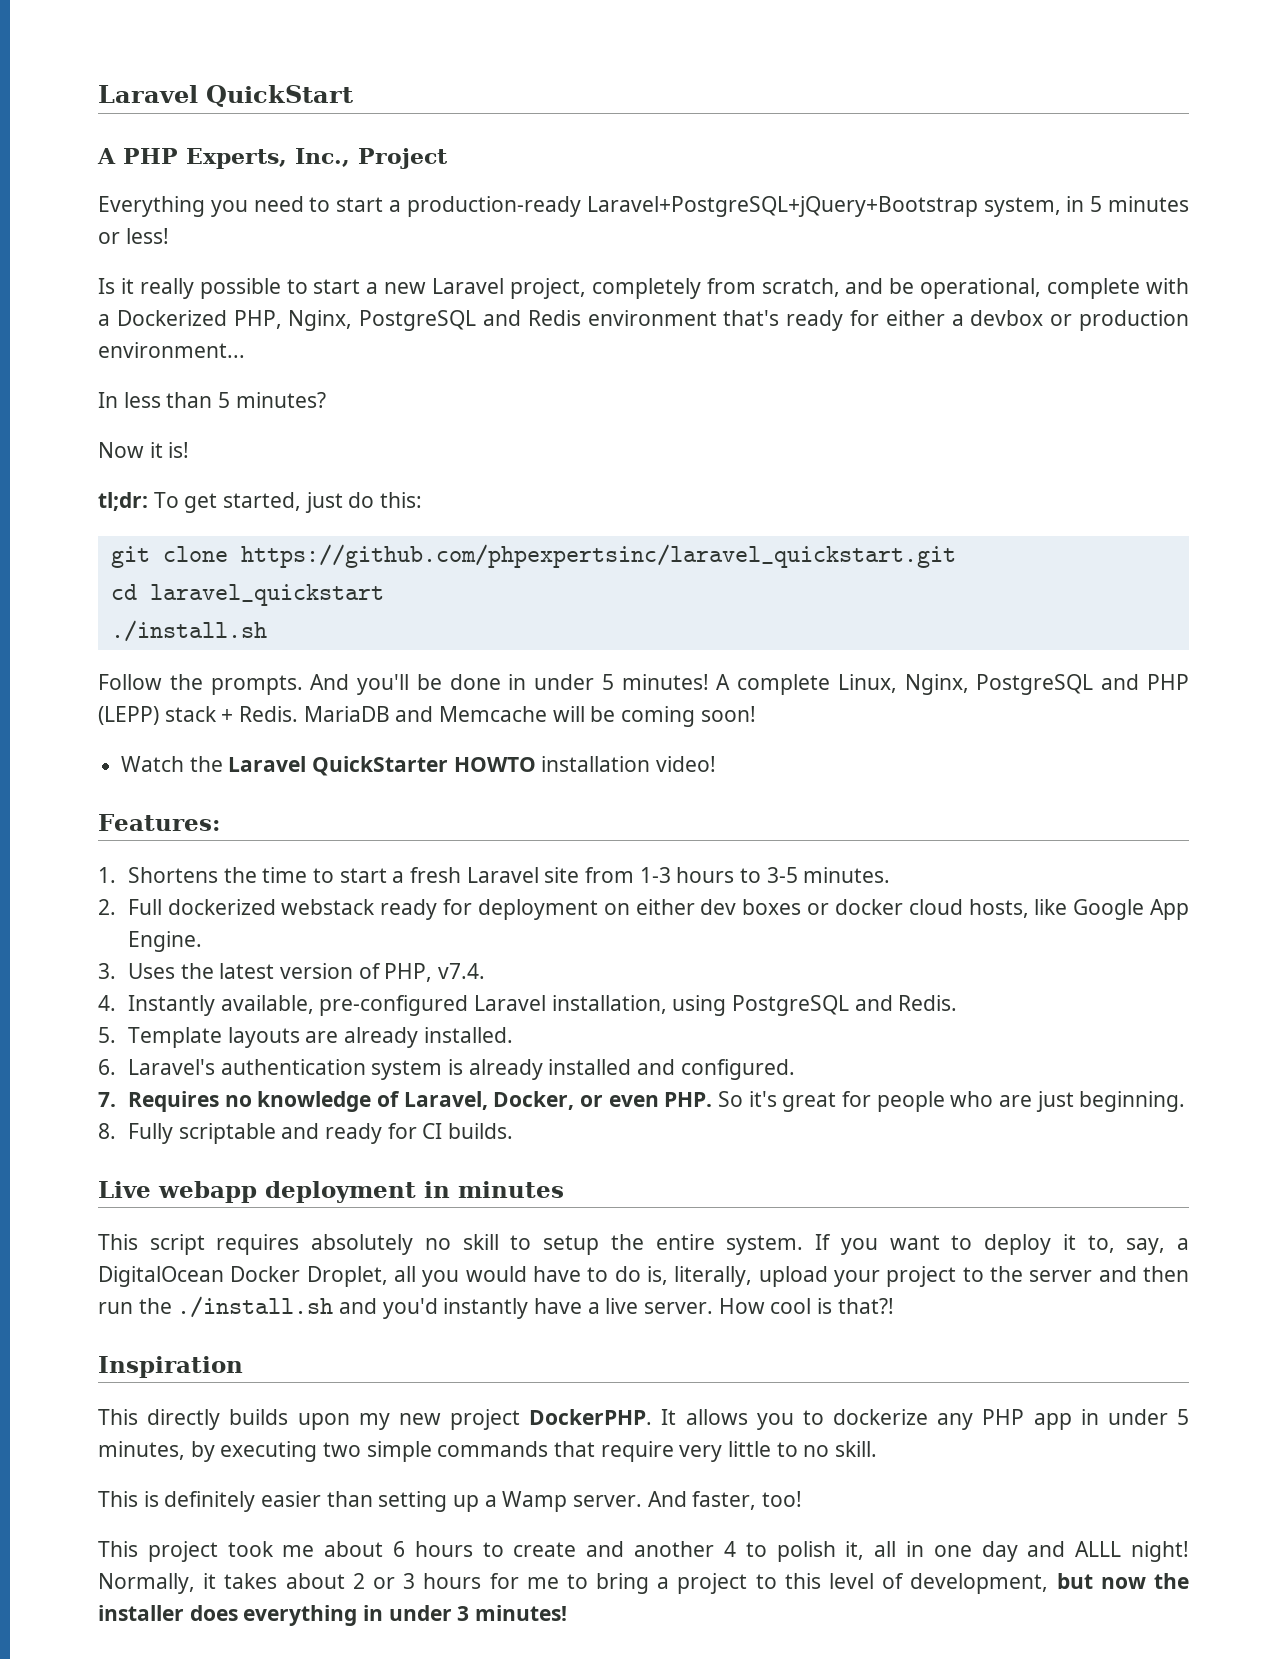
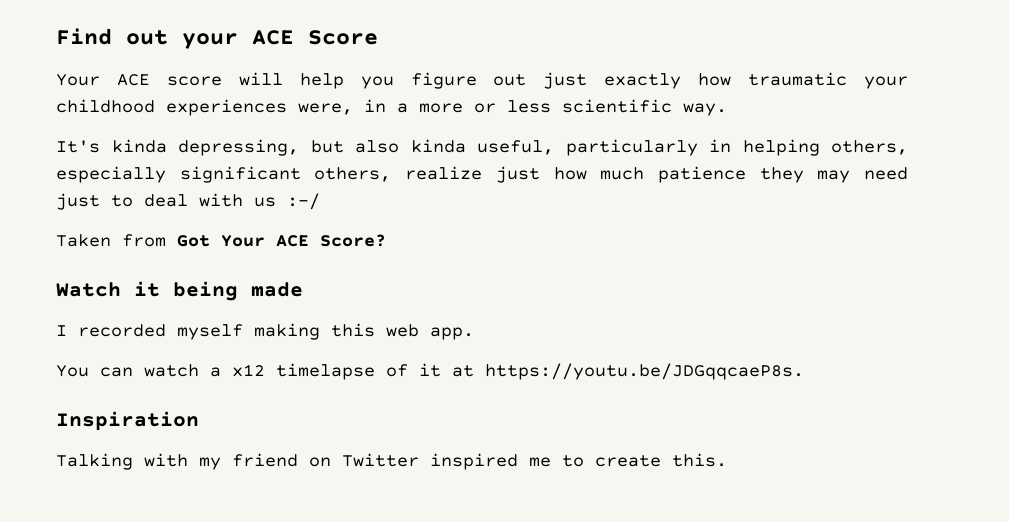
- Laravel QuickStart
- A PHP Experts, Inc., Project
- Everything you need to start a production-ready Laravel+PostgreSQL+jQuery+Bootstrap system, in 5 minutes or less!
- Is it really possible to start a new Laravel project, completely from scratch, and be operational, complete with a Dockerized PHP, Nginx, PostgreSQL and Redis environment that's ready for either a devbox or production environment...
- In less than 5 minutes?
- Now it is!
- tl;dr: To get started, just do this:
- git clone https://github.com/phpexpertsinc/laravel_quickstart.git
- cd laravel_quickstart
- ./install.sh
- Follow the prompts. And you'll be done in under 5 minutes! A complete Linux, Nginx, PostgreSQL and PHP (LEPP) stack + Redis. MariaDB and Memcache will be coming soon!
- Watch the Laravel QuickStarter HOWTO installation video!
- Features:
- 1. Shortens the time to start a fresh Laravel site from 1-3 hours to 3-5 minutes.
- 2. Full dockerized webstack ready for deployment on either dev boxes or docker cloud hosts, like Google App Engine.
- 3. Uses the latest version of PHP, v7.4.
- 4. Instantly available, pre-configured Laravel installation, using PostgreSQL and Redis.
- 5. Template layouts are already installed.
- 6. Laravel's authentication system is already installed and configured.
- 7. Requires no knowledge of Laravel, Docker, or even PHP. So it's great for people who are just beginning.
- 8. Fully scriptable and ready for CI builds.
- Live webapp deployment in minutes
- This script requires absolutely no skill to setup the entire system. If you want to deploy it to, say, a DigitalOcean Docker Droplet, all you would have to do is, literally, upload your project to the server and then run the ./install.sh and you'd instantly have a live server. How cool is that?!
+ Find out your ACE Score
+ Your ACE score will help you figure out just exactly how traumatic your childhood experiences were, in a more or less scientific way.
+ It's kinda depressing, but also kinda useful, particularly in helping others, especially significant others, realize just how much patience they may need just to deal with us :-/
+ Taken from Got Your ACE Score?
+ Watch it being made
+ I recorded myself making this web app.
+ You can watch a x12 timelapse of it at https://youtu.be/JDGqqcaeP8s.
  Inspiration
- This directly builds upon my new project DockerPHP. It allows you to dockerize any PHP app in under 5 minutes, by executing two simple commands that require very little to no skill.
- This is definitely easier than setting up a Wamp server. And faster, too!
- This project took me about 6 hours to create and another 4 to polish it, all in one day and ALLL night! Normally, it takes about 2 or 3 hours for me to bring a project to this level of development, but now the installer does everything in under 3 minutes!
+ Talking with my friend on Twitter inspired me to create this.

